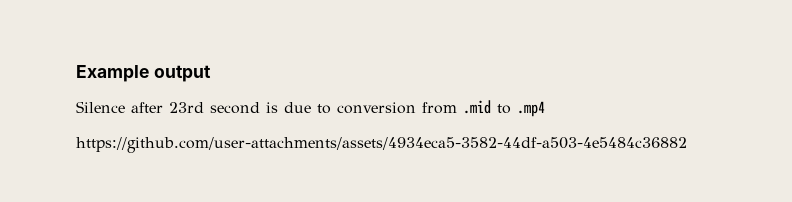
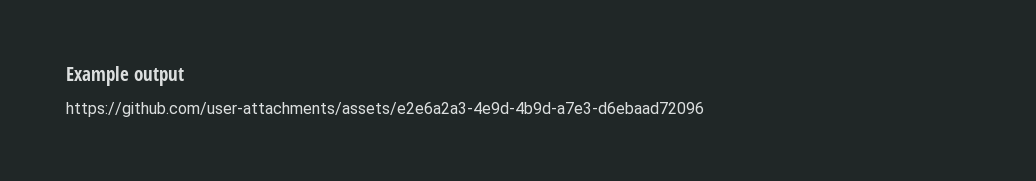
- Silence after 23rd second is due to conversion from .mid to .mp4
- https://github.com/user-attachments/assets/4934eca5-3582-44df-a503-4e5484c36882
+ https://github.com/user-attachments/assets/e2e6a2a3-4e9d-4b9d-a7e3-d6ebaad72096

